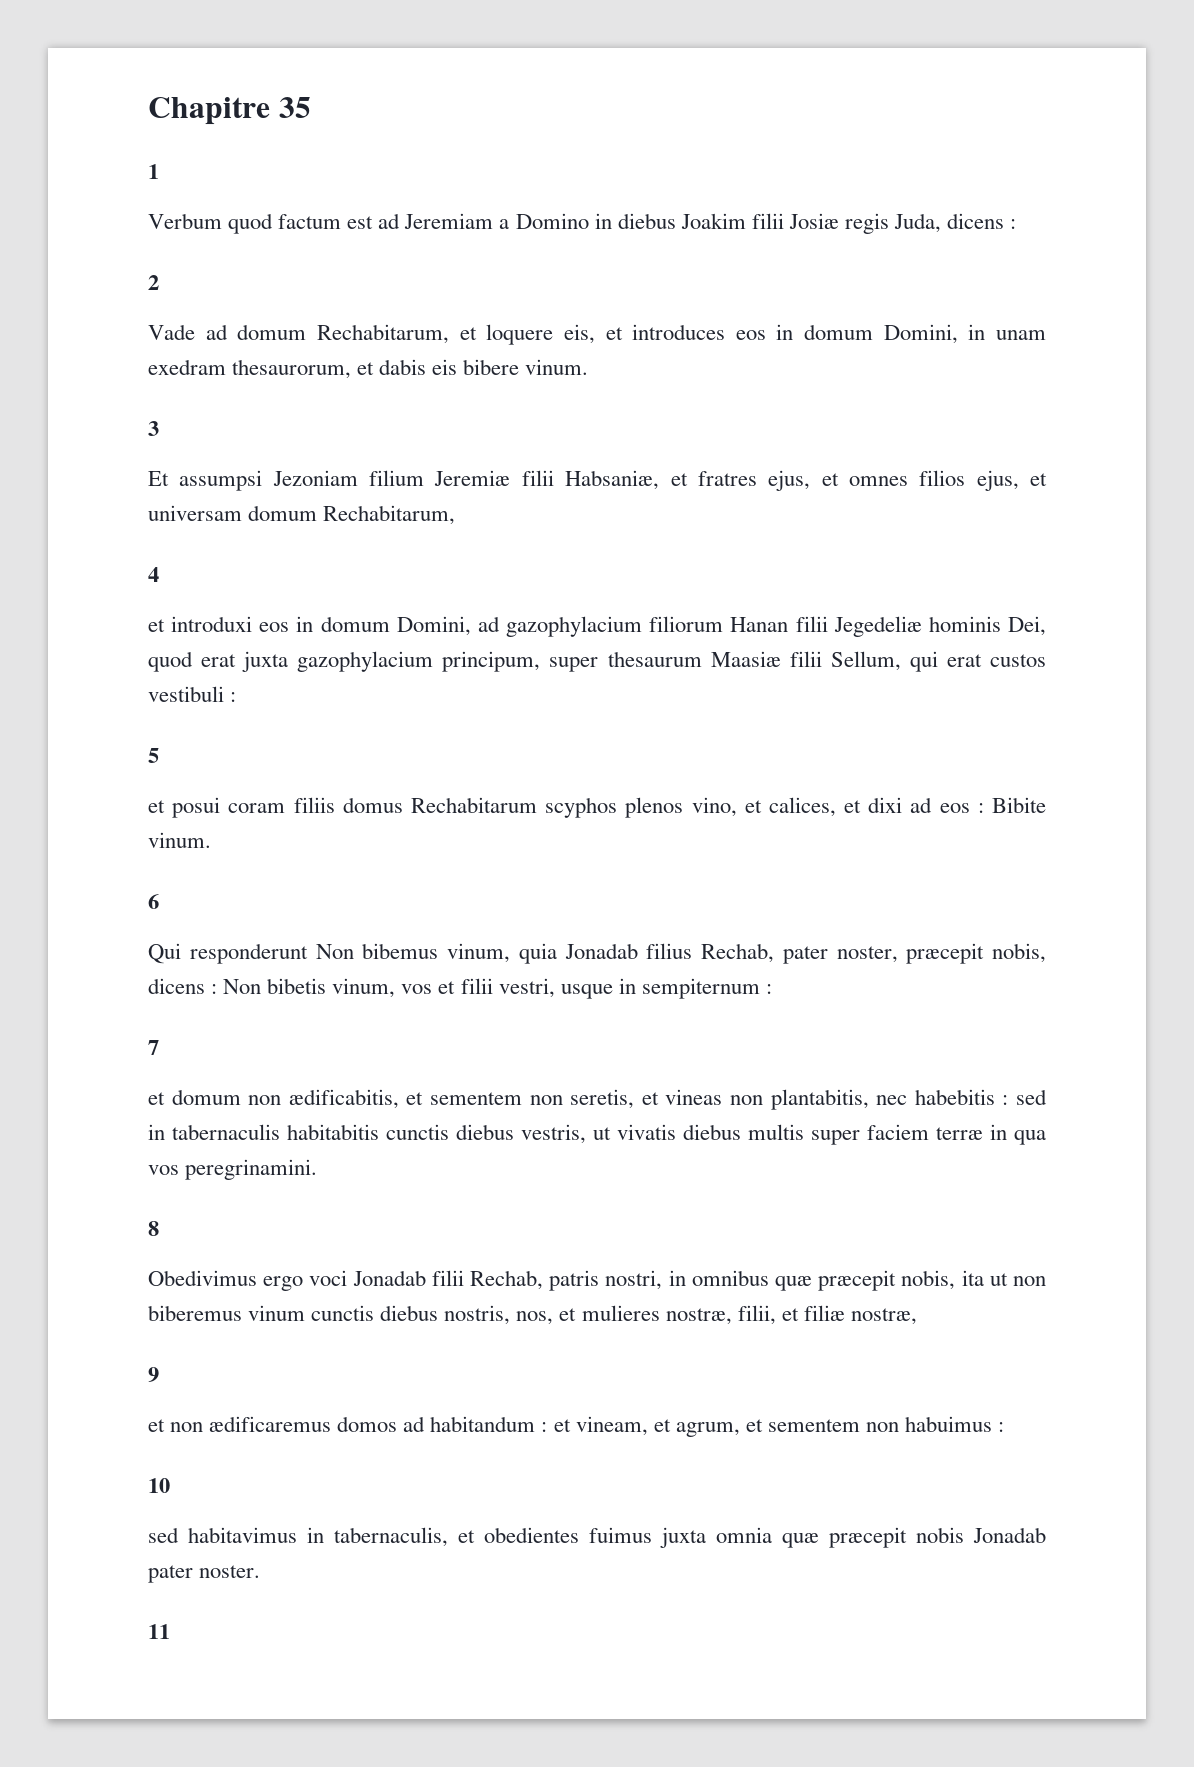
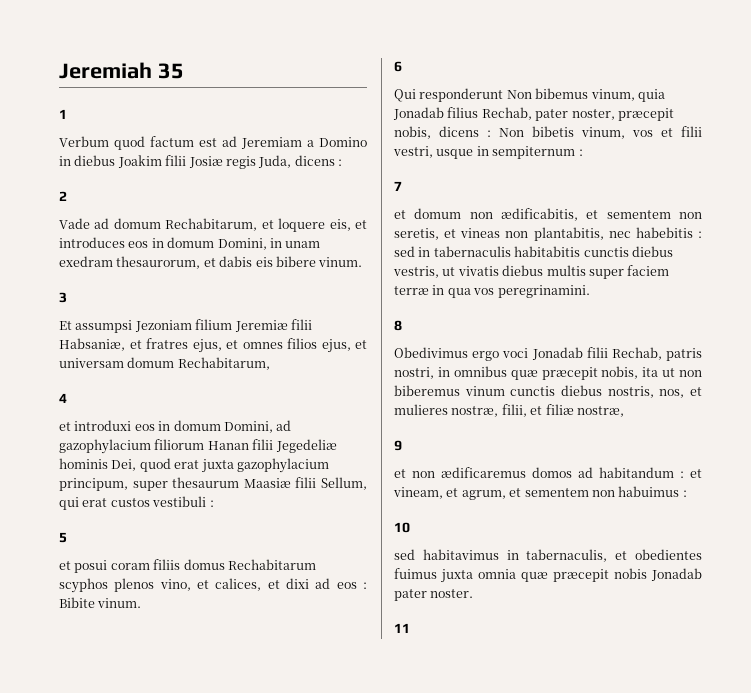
- Chapitre 35
+ Jeremiah 35

